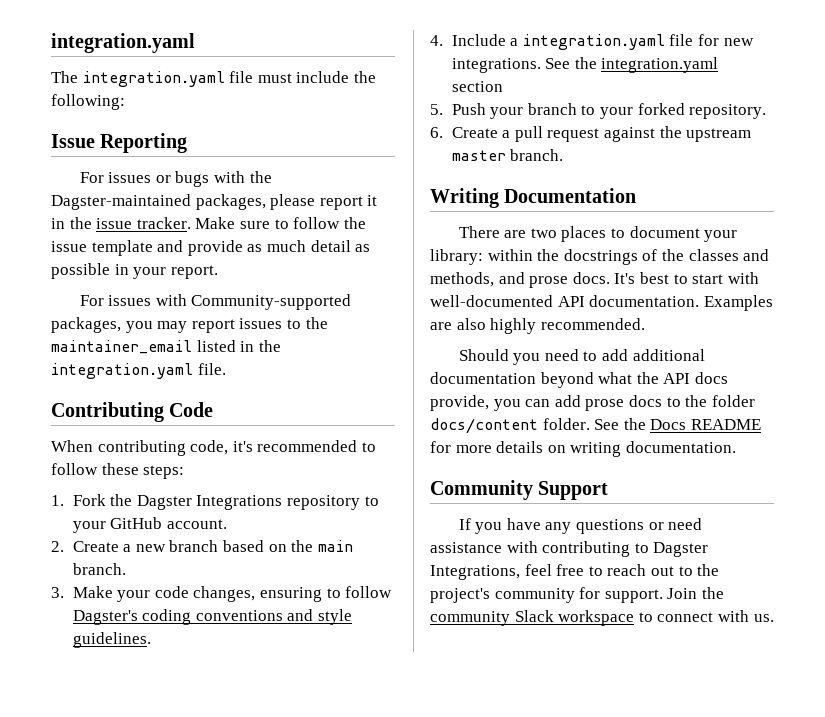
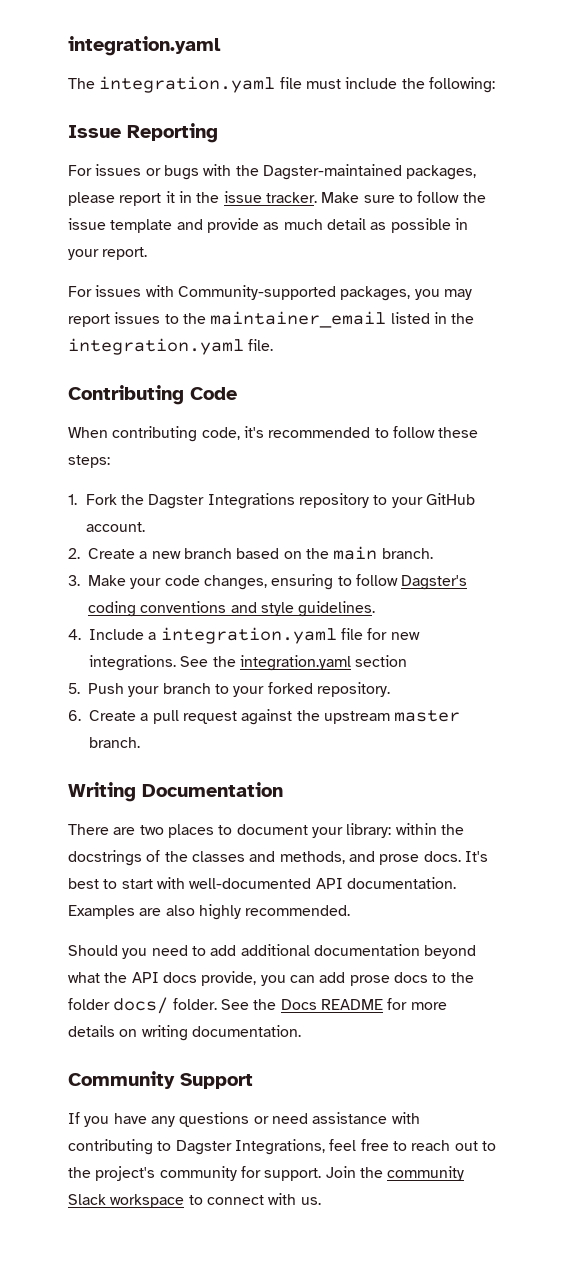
- Should you need to add additional documentation beyond what the API docs provide, you can add prose docs to the folder docs/content folder.
+ Should you need to add additional documentation beyond what the API docs provide, you can add prose docs to the folder docs/ folder.

